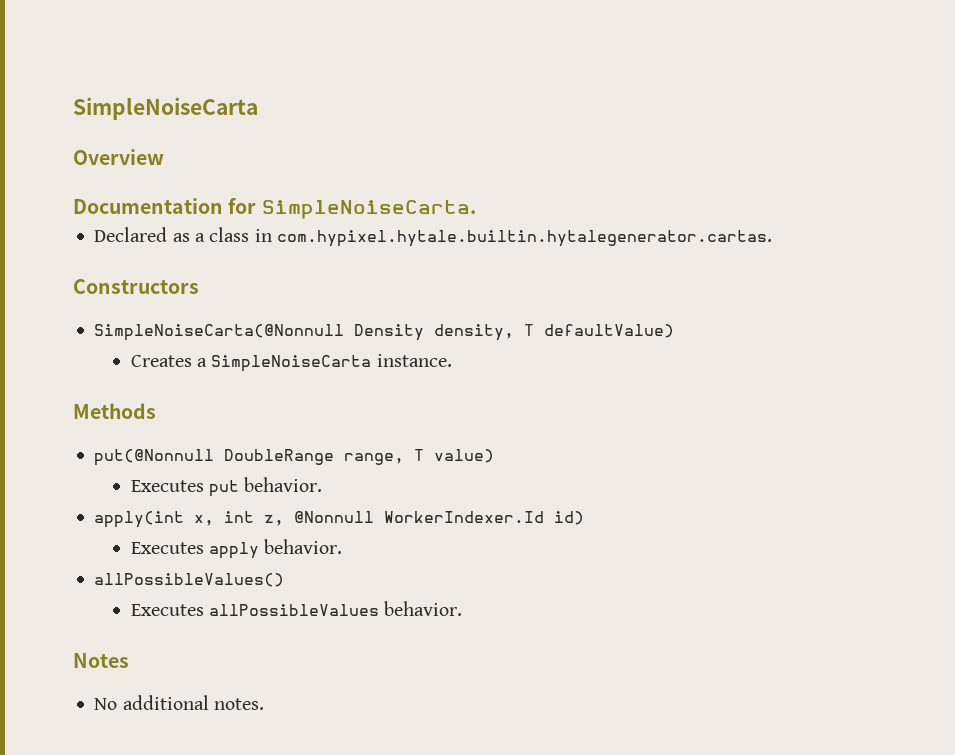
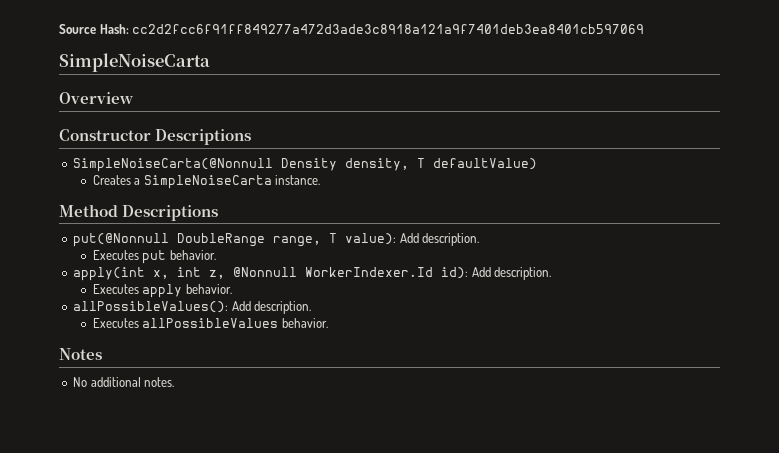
+ Source Hash: cc2d2fcc6f91ff849277a472d3ade3c8918a121a9f7401deb3ea8401cb597069
- Documentation for SimpleNoiseCarta.
- Declared as a class in com.hypixel.hytale.builtin.hytalegenerator.cartas.
- Constructors
+ Constructor Descriptions
- Methods
+ Method Descriptions
- put(@Nonnull DoubleRange range, T value)
+ put(@Nonnull DoubleRange range, T value): Add description.
- apply(int x, int z, @Nonnull WorkerIndexer.Id id)
+ apply(int x, int z, @Nonnull WorkerIndexer.Id id): Add description.
- allPossibleValues()
+ allPossibleValues(): Add description.

